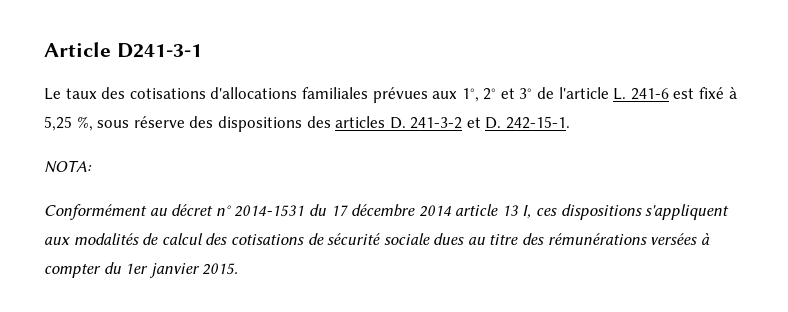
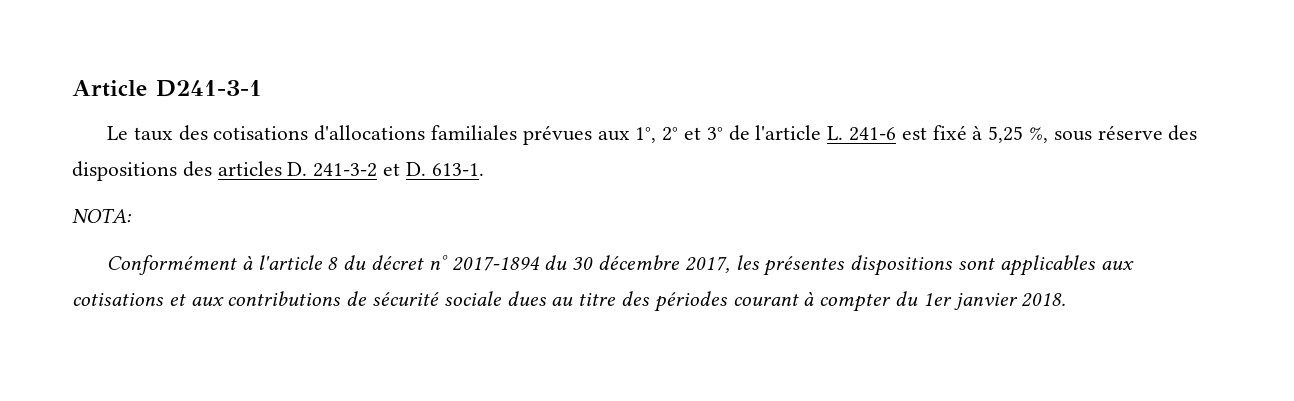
- Le taux des cotisations d'allocations familiales prévues aux 1°, 2° et 3° de l'article L. 241-6 est fixé à 5,25 %, sous réserve des dispositions des articles D. 241-3-2 et D. 242-15-1.
+ Le taux des cotisations d'allocations familiales prévues aux 1°, 2° et 3° de l'article L. 241-6 est fixé à 5,25 %, sous réserve des dispositions des articles D. 241-3-2 et D. 613-1.
- Conformément au décret n° 2014-1531 du 17 décembre 2014 article 13 I, ces dispositions s'appliquent aux modalités de calcul des cotisations de sécurité sociale dues au titre des rémunérations versées à compter du 1er janvier 2015.
+ Conformément à l'article 8 du décret n° 2017-1894 du 30 décembre 2017, les présentes dispositions sont applicables aux cotisations et aux contributions de sécurité sociale dues au titre des périodes courant à compter du 1er janvier 2018.

